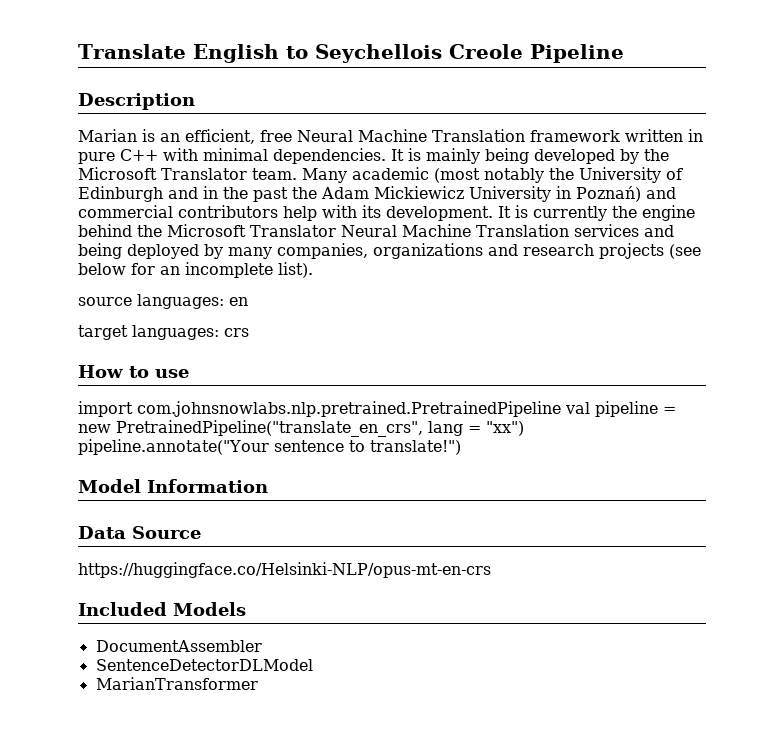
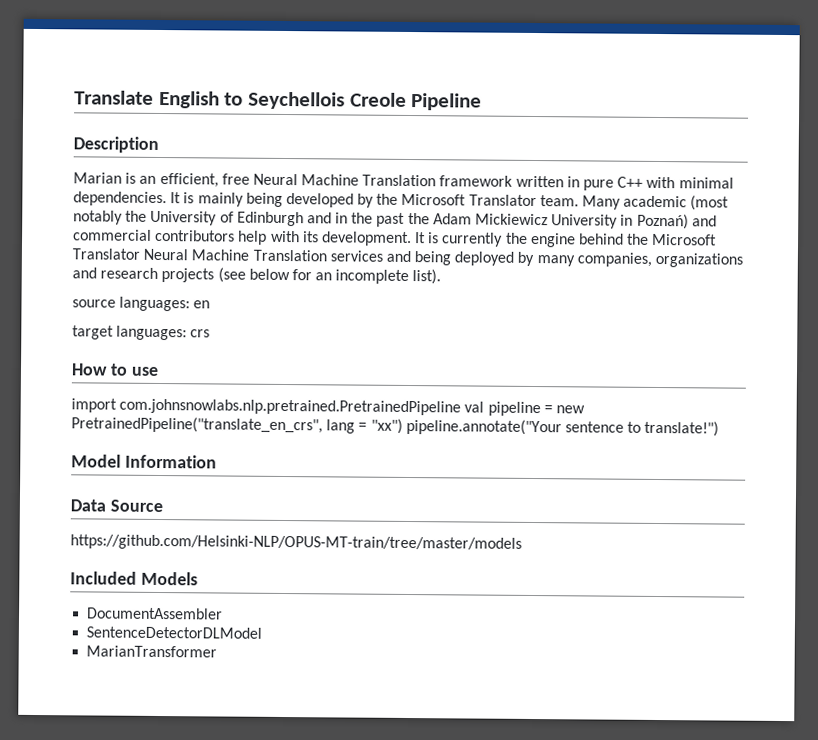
- https://huggingface.co/Helsinki-NLP/opus-mt-en-crs
+ https://github.com/Helsinki-NLP/OPUS-MT-train/tree/master/models

